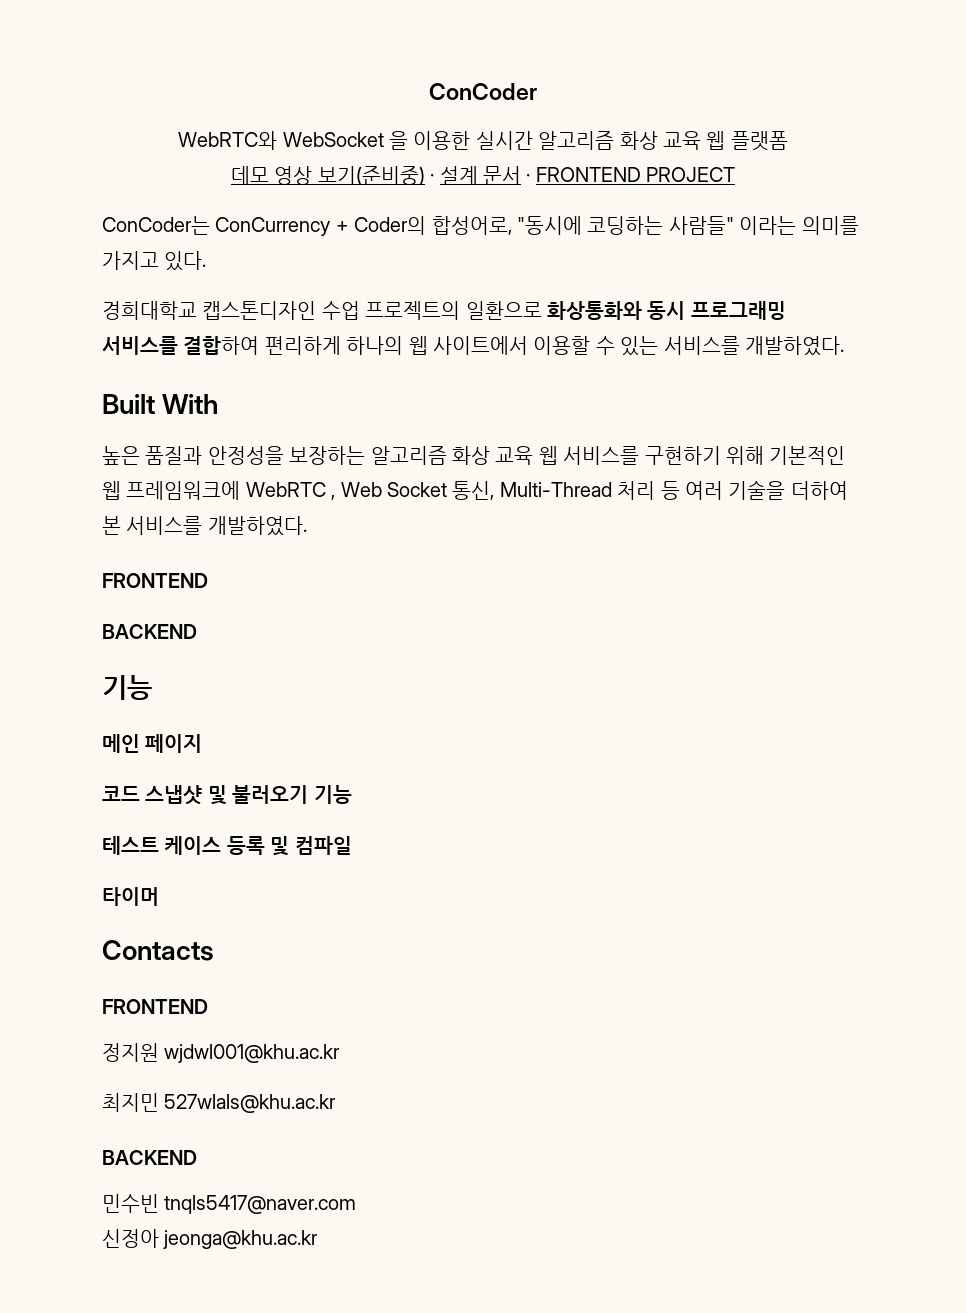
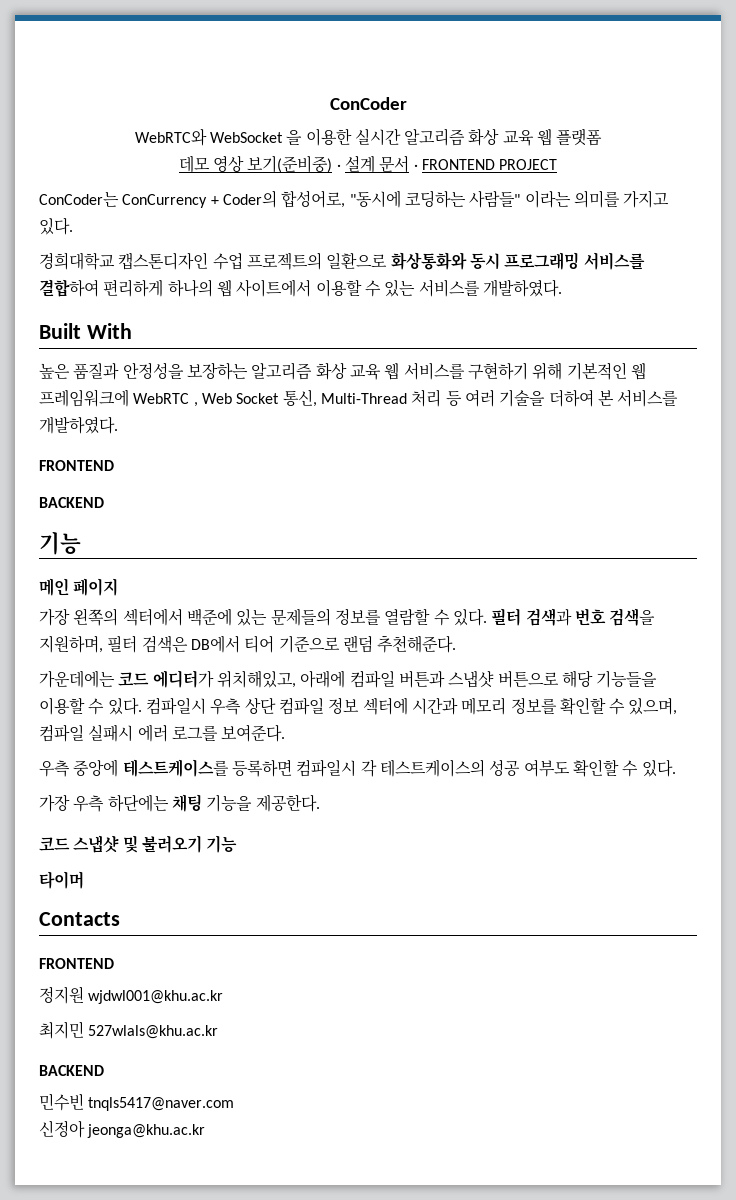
+ 가장 왼쪽의 섹터에서 백준에 있는 문제들의 정보를 열람할 수 있다. 필터 검색과 번호 검색을 지원하며, 필터 검색은 DB에서 티어 기준으로 랜덤 추천해준다.
+ 가운데에는 코드 에디터가 위치해있고, 아래에 컴파일 버튼과 스냅샷 버튼으로 해당 기능들을 이용할 수 있다. 컴파일시 우측 상단 컴파일 정보 섹터에 시간과 메모리 정보를 확인할 수 있으며, 컴파일 실패시 에러 로그를 보여준다.
+ 우측 중앙에 테스트케이스를 등록하면 컴파일시 각 테스트케이스의 성공 여부도 확인할 수 있다.
+ 가장 우측 하단에는 채팅 기능을 제공한다.
- 테스트 케이스 등록 및 컴파일

